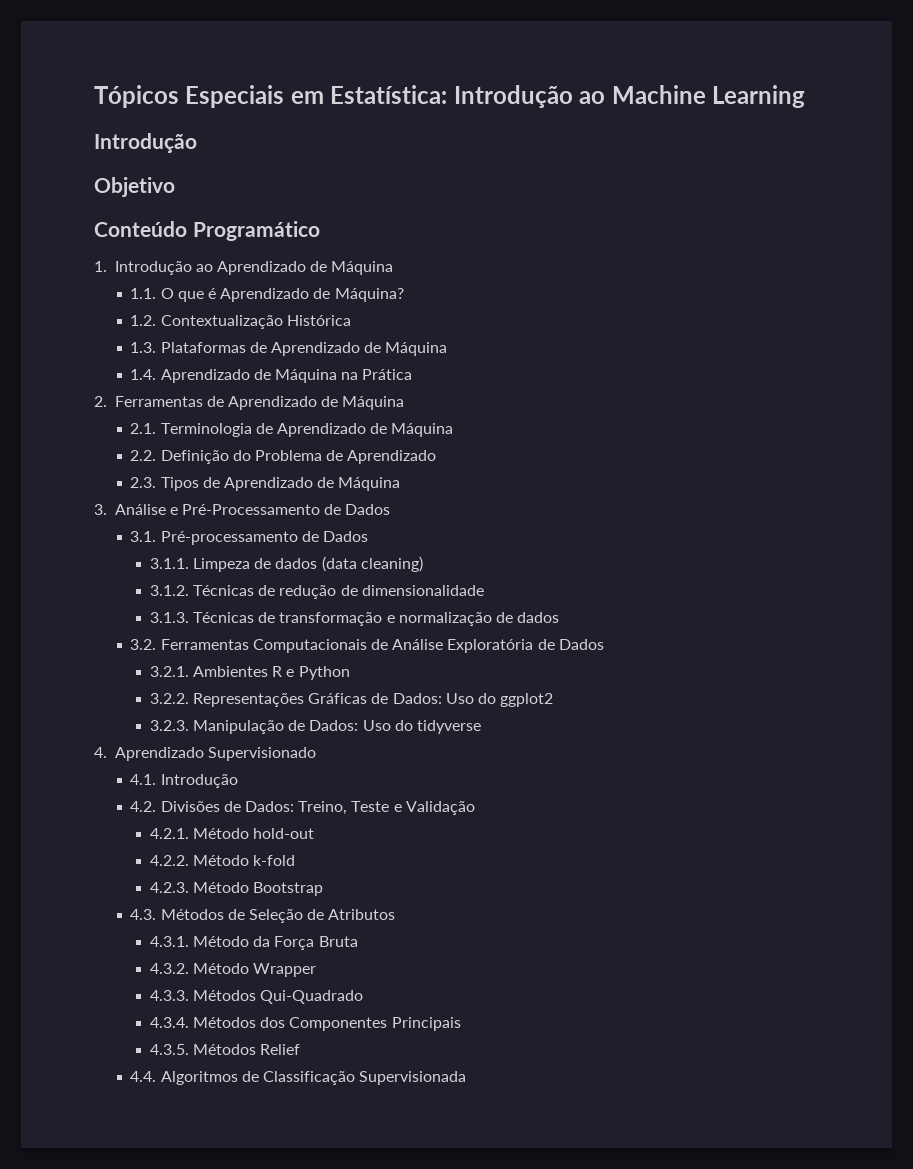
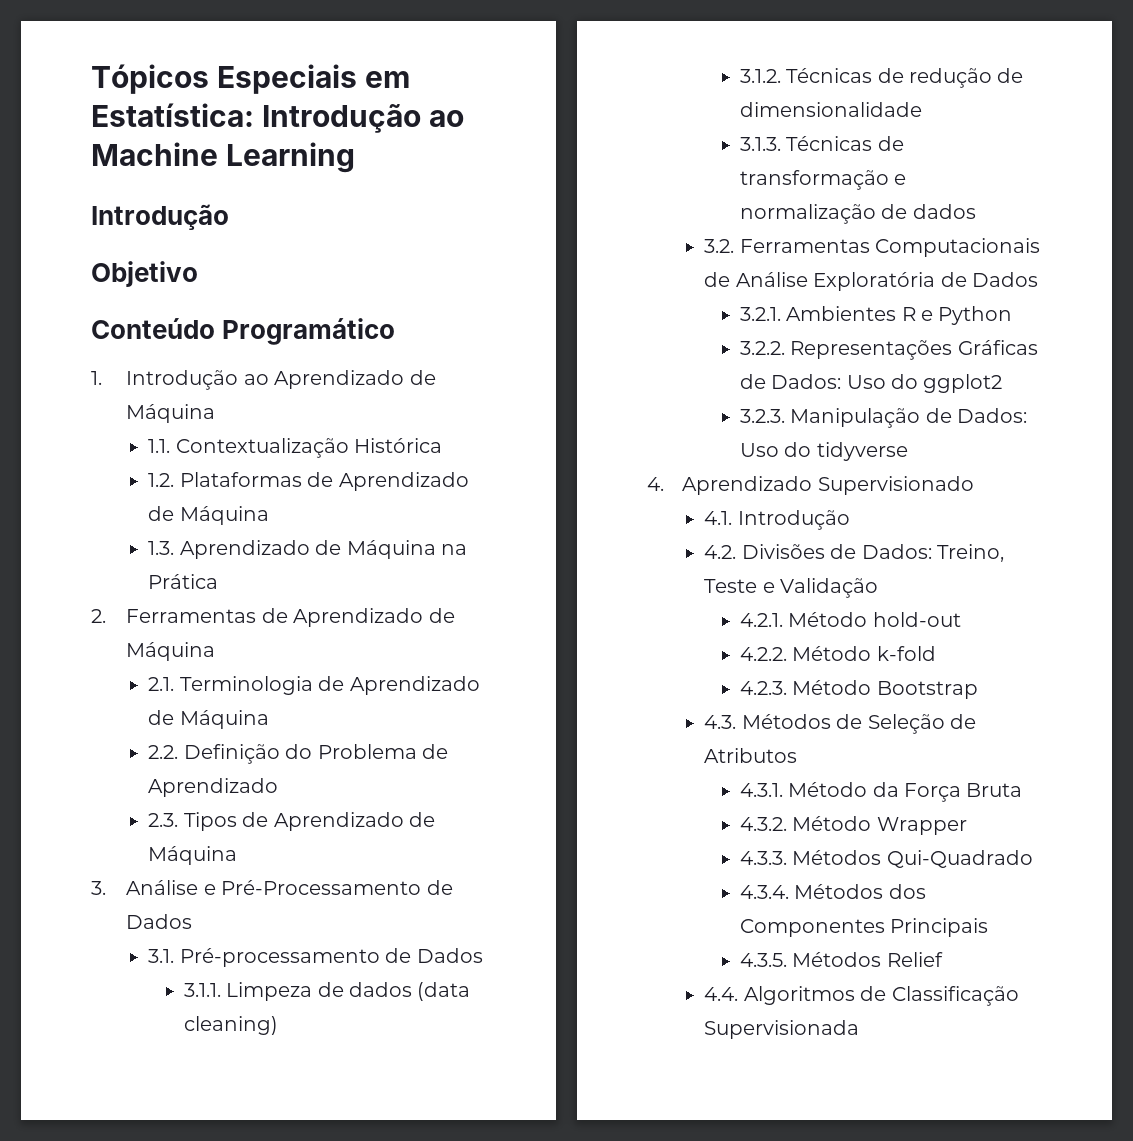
- 1.1. O que é Aprendizado de Máquina?
- 1.2. Contextualização Histórica
+ 1.1. Contextualização Histórica
- 1.3. Plataformas de Aprendizado de Máquina
+ 1.2. Plataformas de Aprendizado de Máquina
- 1.4. Aprendizado de Máquina na Prática
+ 1.3. Aprendizado de Máquina na Prática

